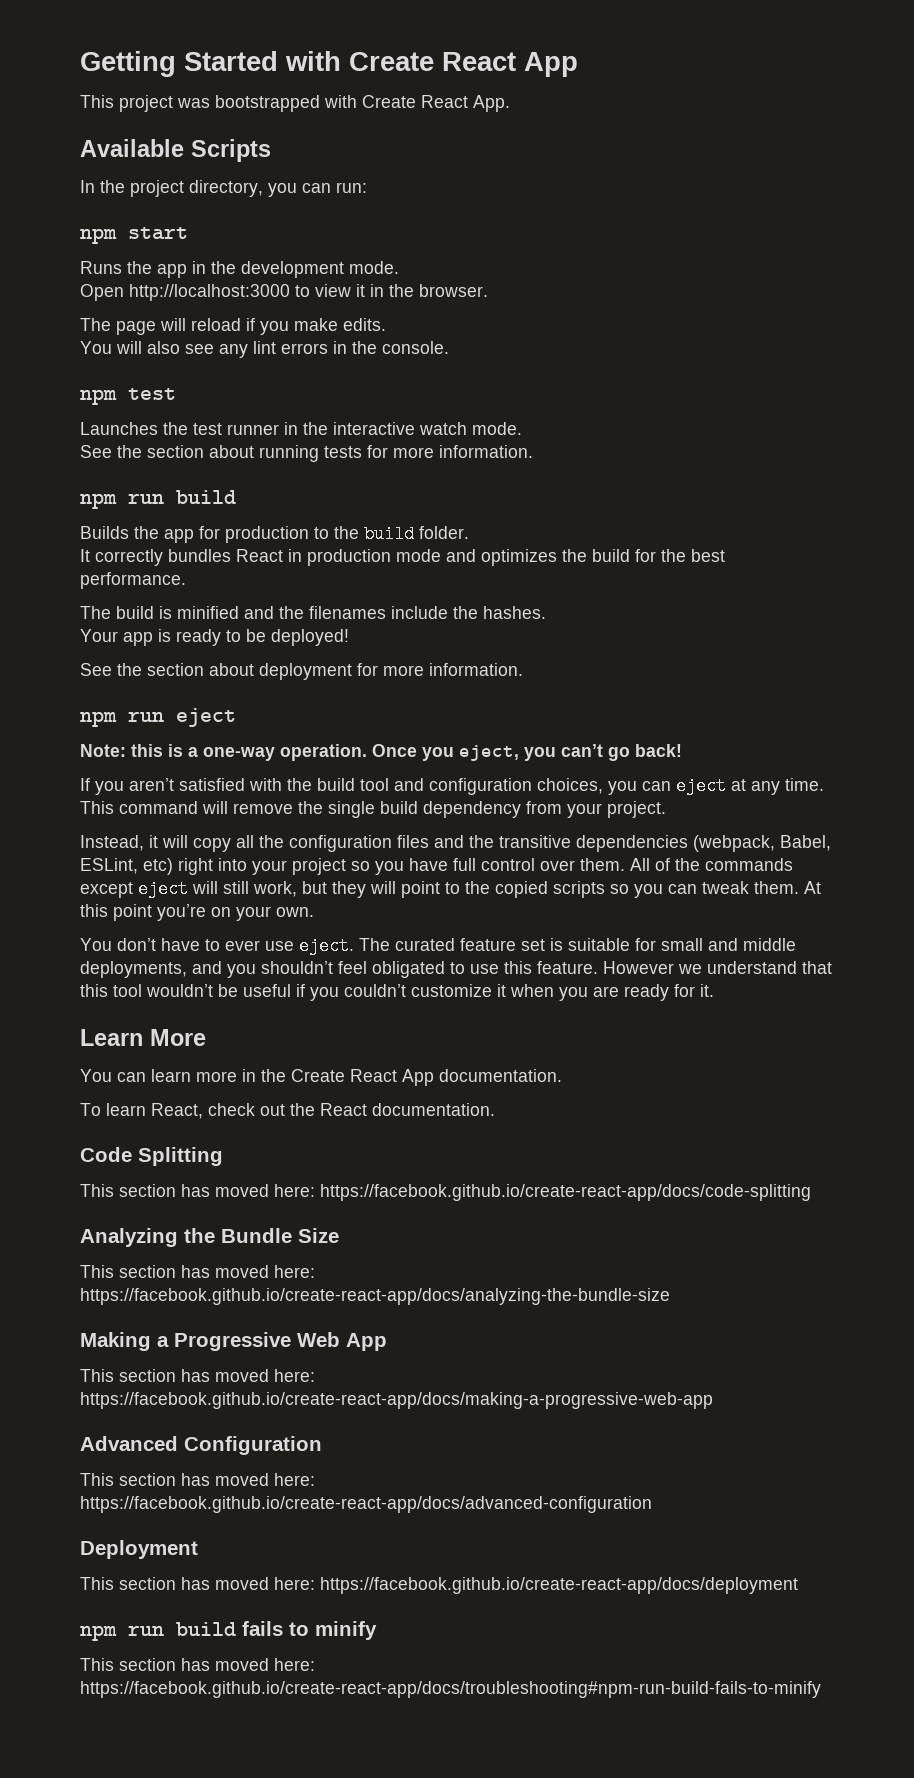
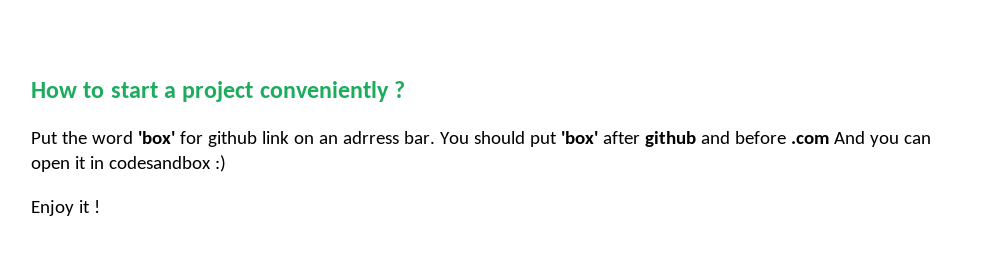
- Getting Started with Create React App
- This project was bootstrapped with Create React App.
- Available Scripts
- In the project directory, you can run:
- npm start
- Runs the app in the development mode.
- Open http://localhost:3000 to view it in the browser.
- The page will reload if you make edits.
- You will also see any lint errors in the console.
- npm test
- Launches the test runner in the interactive watch mode.
- See the section about running tests for more information.
- npm run build
- Builds the app for production to the build folder.
- It correctly bundles React in production mode and optimizes the build for the best performance.
- The build is minified and the filenames include the hashes.
- Your app is ready to be deployed!
- See the section about deployment for more information.
- npm run eject
- Note: this is a one-way operation. Once you eject, you can’t go back!
- If you aren’t satisfied with the build tool and configuration choices, you can eject at any time. This command will remove the single build dependency from your project.
- Instead, it will copy all the configuration files and the transitive dependencies (webpack, Babel, ESLint, etc) right into your project so you have full control over them. All of the commands except eject will still work, but they will point to the copied scripts so you can tweak them. At this point you’re on your own.
- You don’t have to ever use eject. The curated feature set is suitable for small and middle deployments, and you shouldn’t feel obligated to use this feature. However we understand that this tool wouldn’t be useful if you couldn’t customize it when you are ready for it.
- Learn More
- You can learn more in the Create React App documentation.
- To learn React, check out the React documentation.
- Code Splitting
- This section has moved here: https://facebook.github.io/create-react-app/docs/code-splitting
- Analyzing the Bundle Size
- This section has moved here: https://facebook.github.io/create-react-app/docs/analyzing-the-bundle-size
- Making a Progressive Web App
- This section has moved here: https://facebook.github.io/create-react-app/docs/making-a-progressive-web-app
- Advanced Configuration
- This section has moved here: https://facebook.github.io/create-react-app/docs/advanced-configuration
- Deployment
- This section has moved here: https://facebook.github.io/create-react-app/docs/deployment
- npm run build fails to minify
- This section has moved here: https://facebook.github.io/create-react-app/docs/troubleshooting#npm-run-build-fails-to-minify
+ How to start a project conveniently ?
+ Put the word 'box' for github link on an adrress bar. You should put 'box' after github and before .com And you can open it in codesandbox :)
+ Enjoy it !

